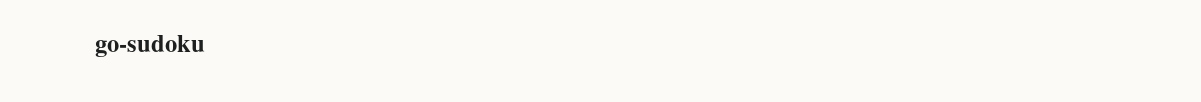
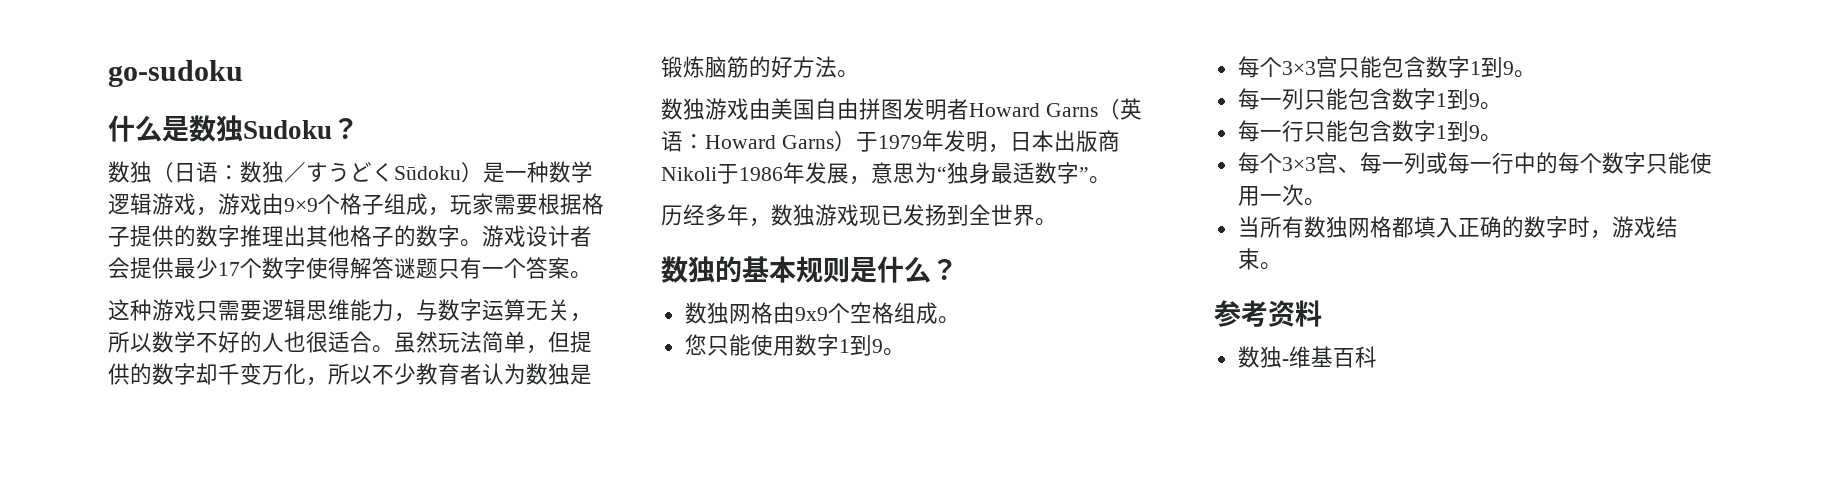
+ 什么是数独Sudoku？
+ 数独（日语：数独／すうどくSūdoku）是一种数学逻辑游戏，游戏由9×9个格子组成，玩家需要根据格子提供的数字推理出其他格子的数字。游戏设计者会提供最少17个数字使得解答谜题只有一个答案。
+ 这种游戏只需要逻辑思维能力，与数字运算无关，所以数学不好的人也很适合。虽然玩法简单，但提供的数字却千变万化，所以不少教育者认为数独是锻炼脑筋的好方法。
+ 数独游戏由美国自由拼图发明者Howard Garns（英语：Howard Garns）于1979年发明，日本出版商Nikoli于1986年发展，意思为“独身最适数字”。
+ 历经多年，数独游戏现已发扬到全世界。
+ 数独的基本规则是什么？
+ 数独网格由9x9个空格组成。
+ 您只能使用数字1到9。
+ 每个3×3宫只能包含数字1到9。
+ 每一列只能包含数字1到9。
+ 每一行只能包含数字1到9。
+ 每个3×3宫、每一列或每一行中的每个数字只能使用一次。
+ 当所有数独网格都填入正确的数字时，游戏结束。
+ 参考资料
+ 数独-维基百科

